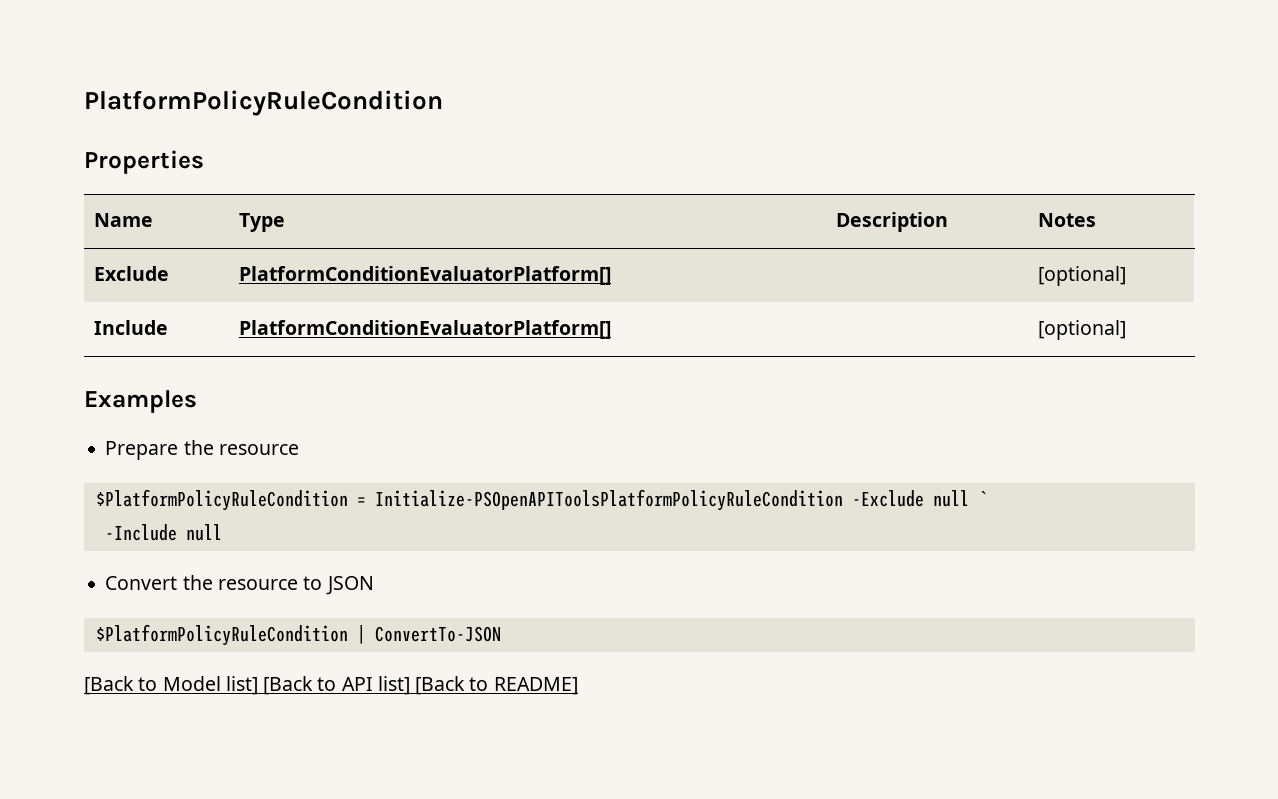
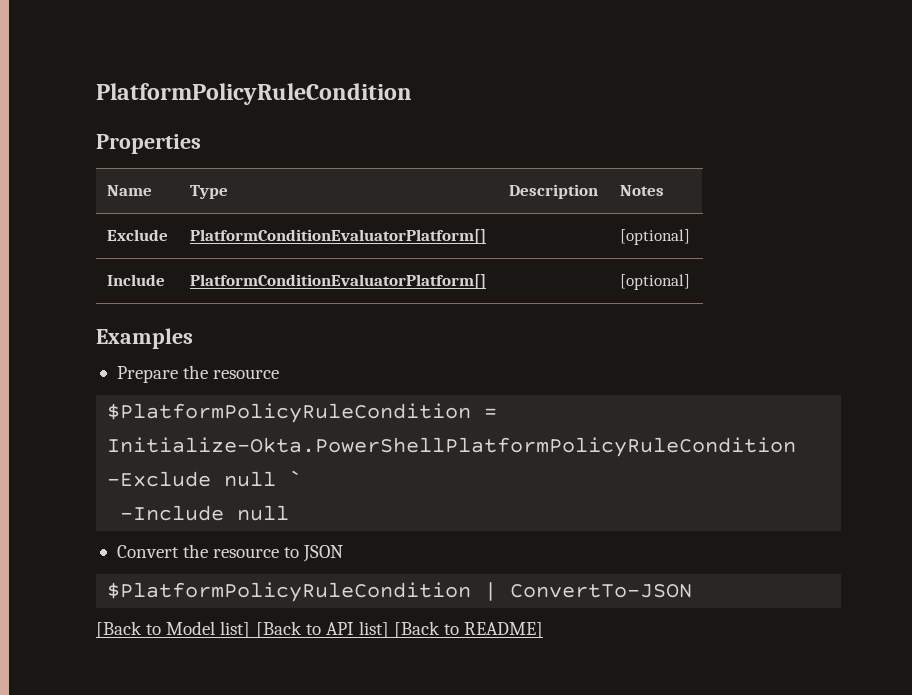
- $PlatformPolicyRuleCondition = Initialize-PSOpenAPIToolsPlatformPolicyRuleCondition -Exclude null `
+ $PlatformPolicyRuleCondition = Initialize-Okta.PowerShellPlatformPolicyRuleCondition -Exclude null `

